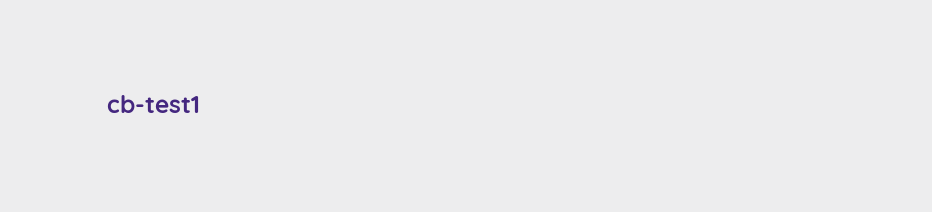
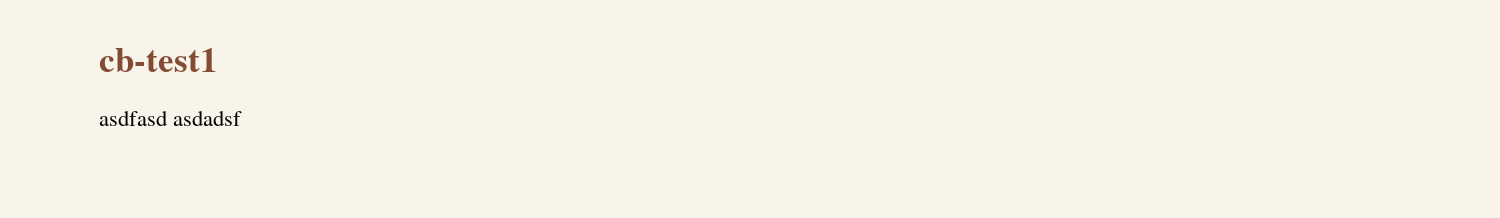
+ asdfasd asdadsf

